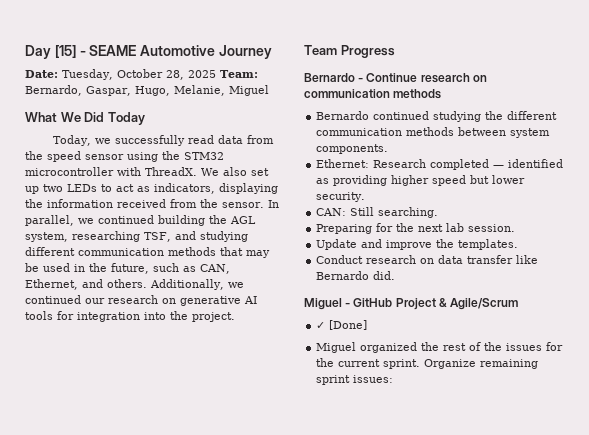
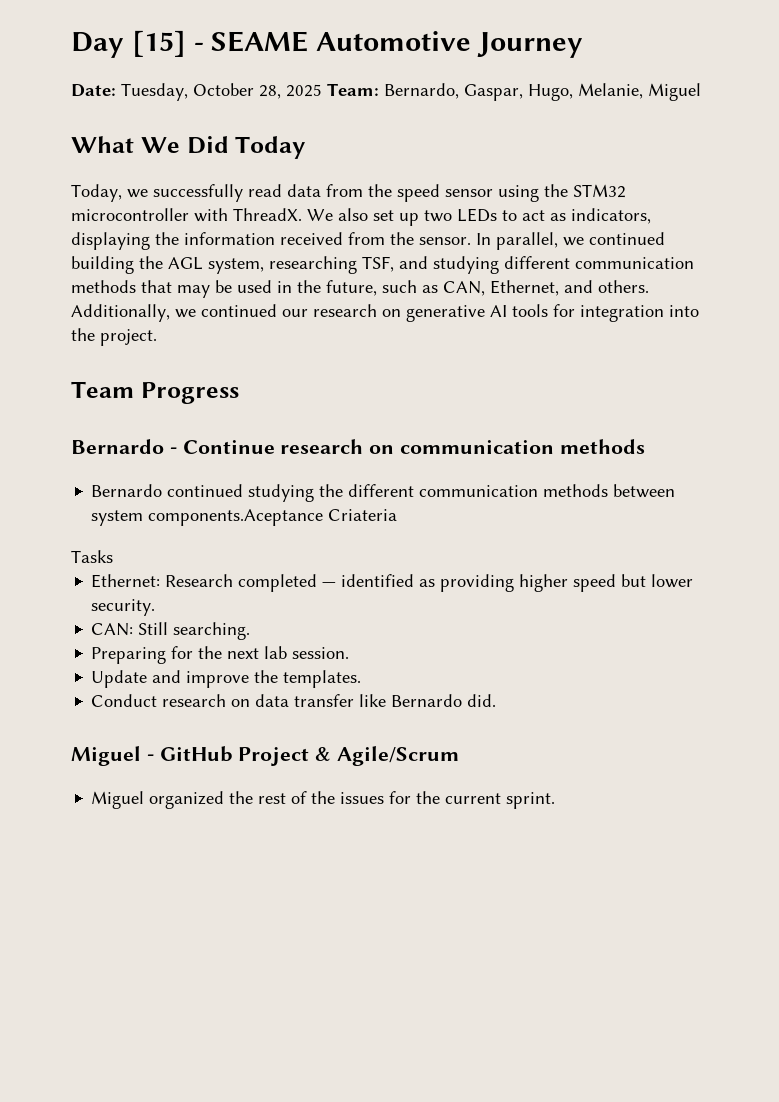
- Bernardo continued studying the different communication methods between system components.
+ Bernardo continued studying the different communication methods between system components.Aceptance Criateria
+ Tasks
- ✓ [Done]
- Organize remaining sprint issues:

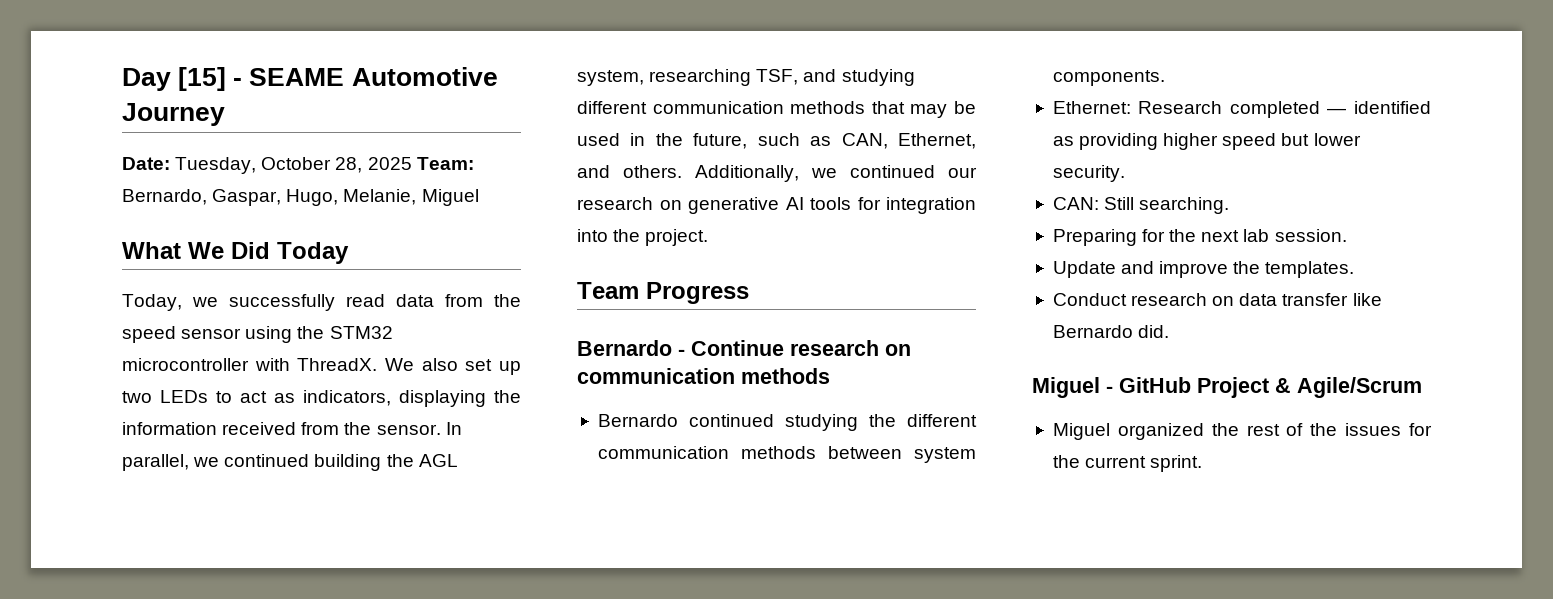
- Bernardo continued studying the different communication methods between system components.Aceptance Criateria
- Tasks
+ Bernardo continued studying the different communication methods between system components.

